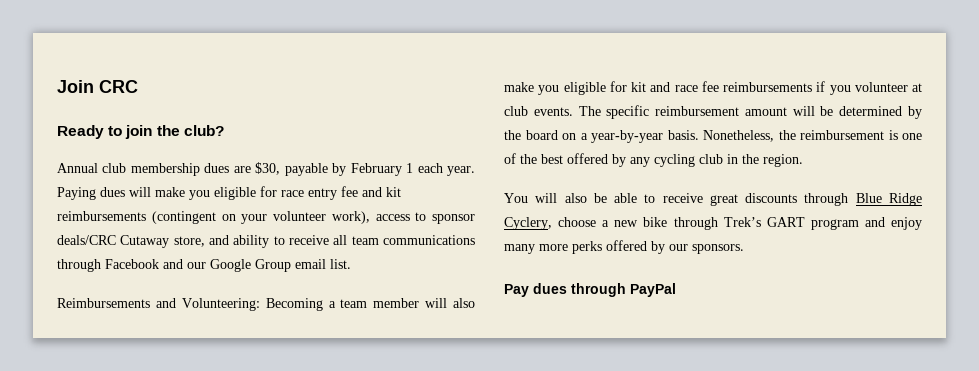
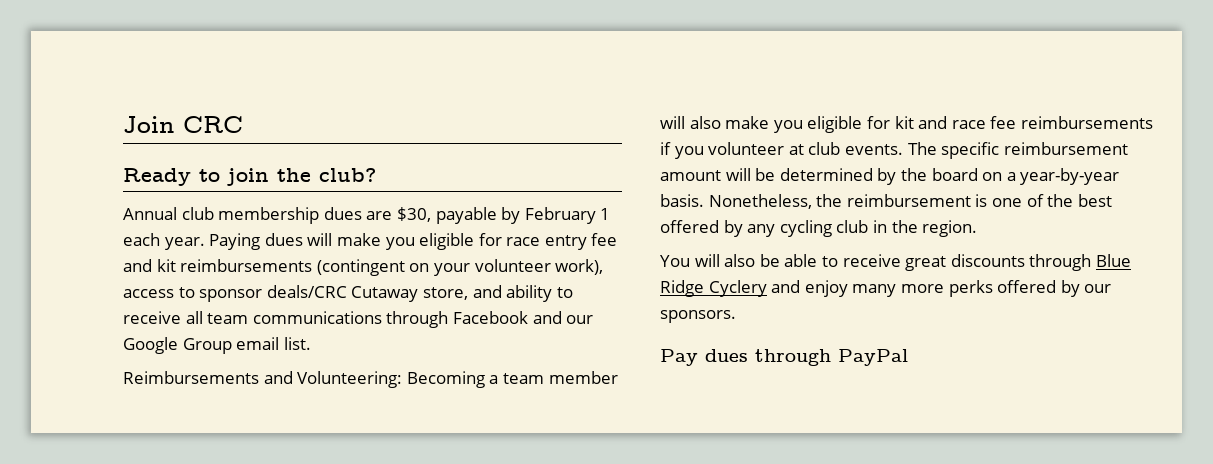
- You will also be able to receive great discounts through Blue Ridge Cyclery, choose a new bike through Trek’s GART program and enjoy many more perks offered by our sponsors.
+ You will also be able to receive great discounts through Blue Ridge Cyclery and enjoy many more perks offered by our sponsors.

